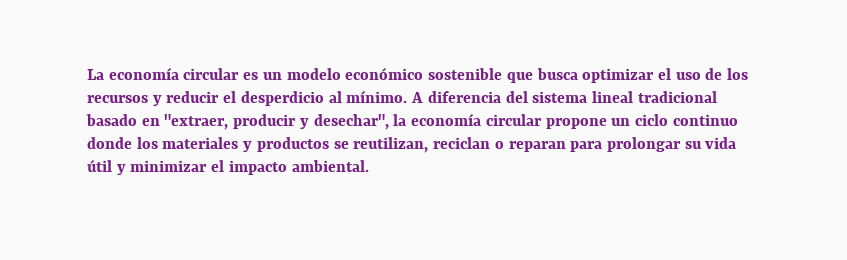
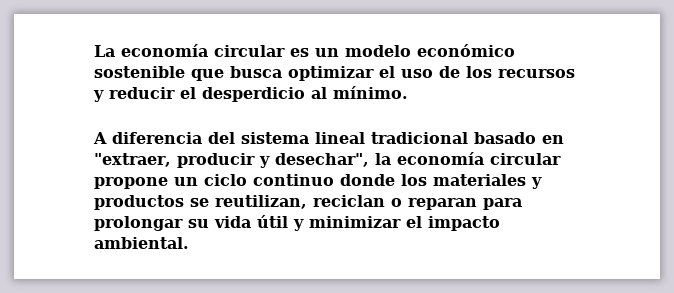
- La economía circular es un modelo económico sostenible que busca optimizar el uso de los recursos y reducir el desperdicio al mínimo. A diferencia del sistema lineal tradicional basado en "extraer, producir y desechar", la economía circular propone un ciclo continuo donde los materiales y productos se reutilizan, reciclan o reparan para prolongar su vida útil y minimizar el impacto ambiental.
+ La economía circular es un modelo económico sostenible que busca optimizar el uso de los recursos y reducir el desperdicio al mínimo.
+ A diferencia del sistema lineal tradicional basado en "extraer, producir y desechar", la economía circular propone un ciclo continuo donde los materiales y productos se reutilizan, reciclan o reparan para prolongar su vida útil y minimizar el impacto ambiental.

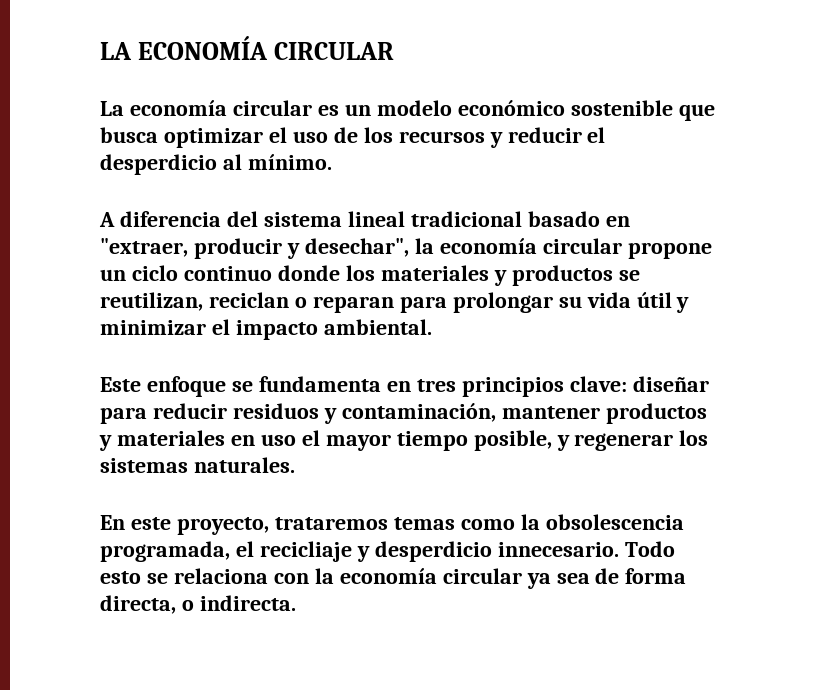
+ LA ECONOMÍA CIRCULAR
+ Este enfoque se fundamenta en tres principios clave: diseñar para reducir residuos y contaminación, mantener productos y materiales en uso el mayor tiempo posible, y regenerar los sistemas naturales.
+ En este proyecto, trataremos temas como la obsolescencia programada, el recicliaje y desperdicio innecesario. Todo esto se relaciona con la economía circular ya sea de forma directa, o indirecta.

